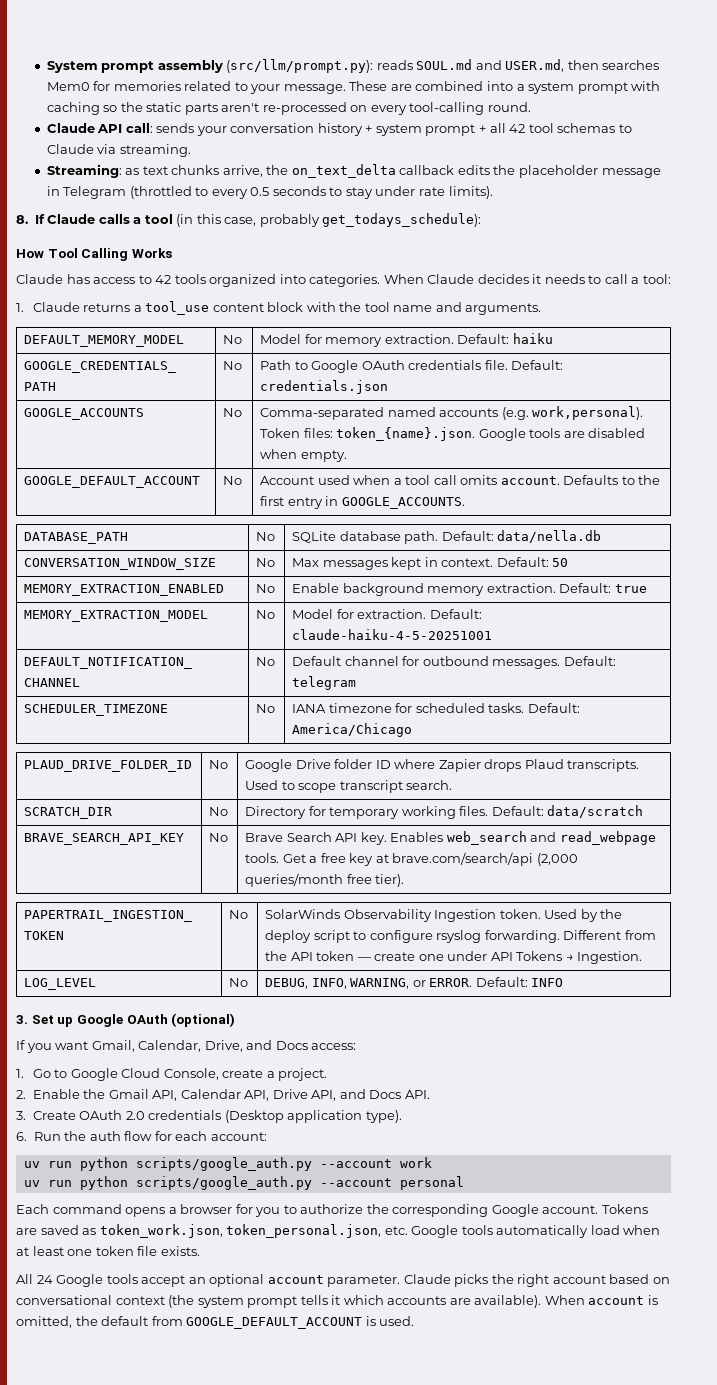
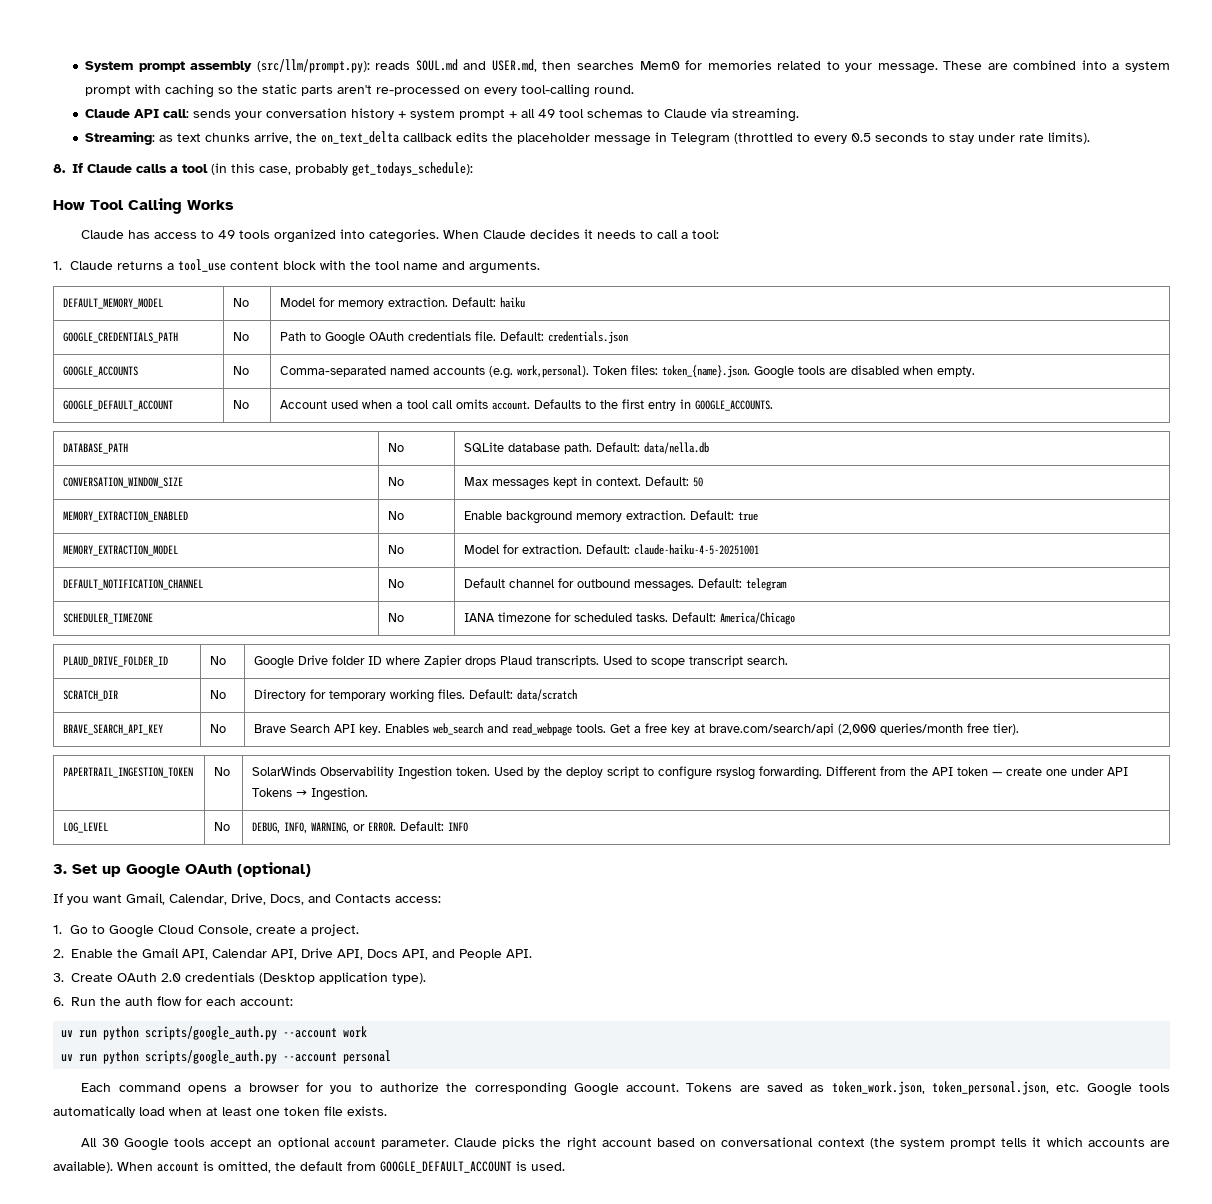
- Claude API call: sends your conversation history + system prompt + all 42 tool schemas to Claude via streaming.
+ Claude API call: sends your conversation history + system prompt + all 49 tool schemas to Claude via streaming.
- Claude has access to 42 tools organized into categories.
+ Claude has access to 49 tools organized into categories.
- If you want Gmail, Calendar, Drive, and Docs access:
+ If you want Gmail, Calendar, Drive, Docs, and Contacts access:
- 2. Enable the Gmail API, Calendar API, Drive API, and Docs API.
+ 2. Enable the Gmail API, Calendar API, Drive API, Docs API, and People API.
- All 24 Google tools accept an optional account parameter.
+ All 30 Google tools accept an optional account parameter.

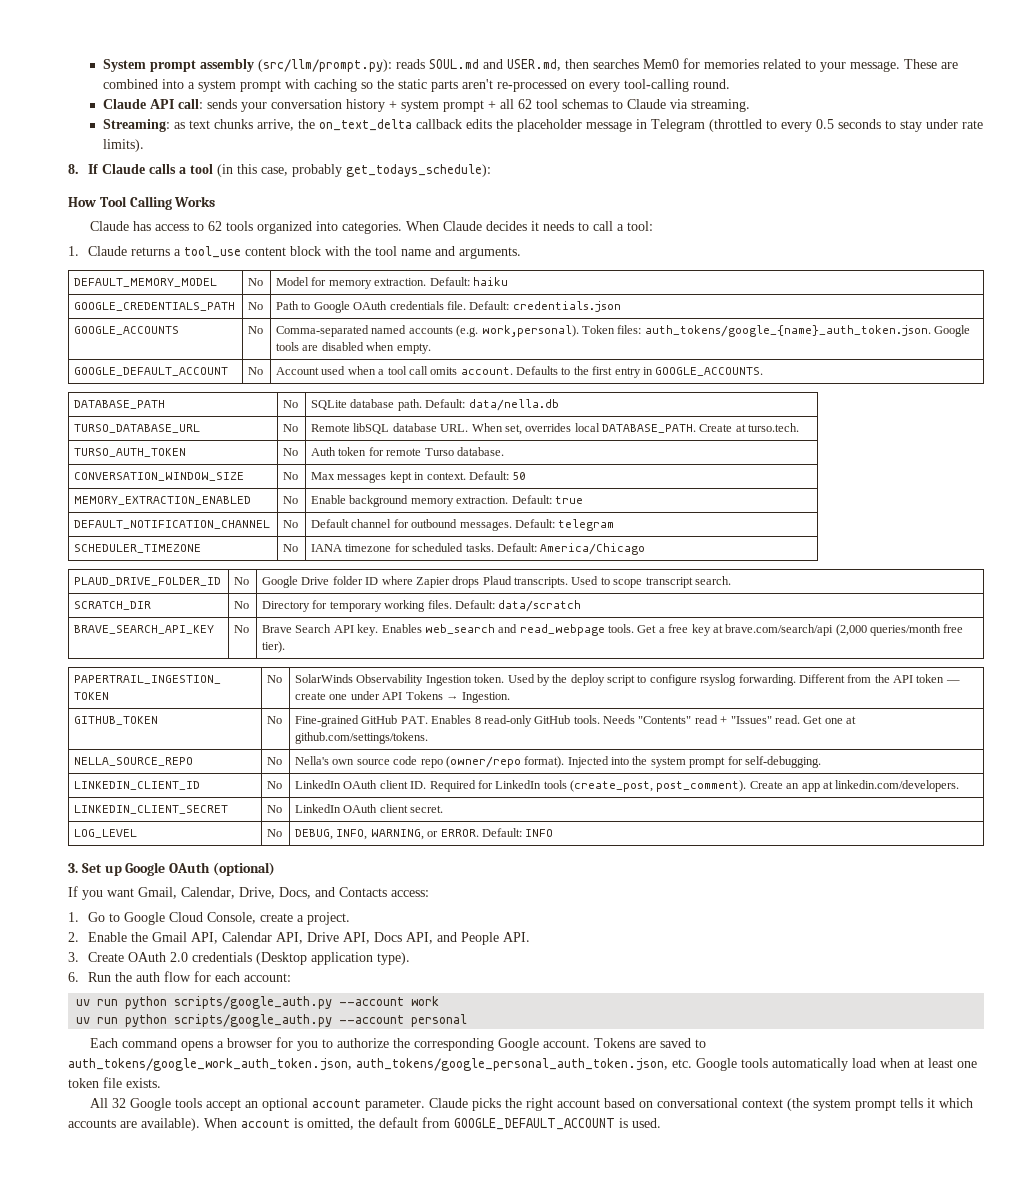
- Claude API call: sends your conversation history + system prompt + all 49 tool schemas to Claude via streaming.
+ Claude API call: sends your conversation history + system prompt + all 62 tool schemas to Claude via streaming.
- Claude has access to 49 tools organized into categories.
+ Claude has access to 62 tools organized into categories.
- GOOGLE_ACCOUNTS | No | Comma-separated named accounts (e.g. work,personal). Token files: token_{name}.json. Google tools are disabled when empty.
+ GOOGLE_ACCOUNTS | No | Comma-separated named accounts (e.g. work,personal). Token files: auth_tokens/google_{name}_auth_token.json. Google tools are disabled when empty.
+ TURSO_DATABASE_URL | No | Remote libSQL database URL. When set, overrides local DATABASE_PATH. Create at turso.tech.
+ TURSO_AUTH_TOKEN | No | Auth token for remote Turso database.
- MEMORY_EXTRACTION_MODEL | No | Model for extraction. Default: claude-haiku-4-5-20251001
+ GITHUB_TOKEN | No | Fine-grained GitHub PAT. Enables 8 read-only GitHub tools. Needs "Contents" read + "Issues" read. Get one at github.com/settings/tokens.
+ NELLA_SOURCE_REPO | No | Nella's own source code repo (owner/repo format). Injected into the system prompt for self-debugging.
+ LINKEDIN_CLIENT_ID | No | LinkedIn OAuth client ID. Required for LinkedIn tools (create_post, post_comment). Create an app at linkedin.com/developers.
+ LINKEDIN_CLIENT_SECRET | No | LinkedIn OAuth client secret.
- Tokens are saved as token_work.json, token_personal.json, etc. Google tools automatically load when at least one token file exists.
+ Tokens are saved to auth_tokens/google_work_auth_token.json, auth_tokens/google_personal_auth_token.json, etc. Google tools automatically load when at least one token file exists.
- All 30 Google tools accept an optional account parameter.
+ All 32 Google tools accept an optional account parameter.

